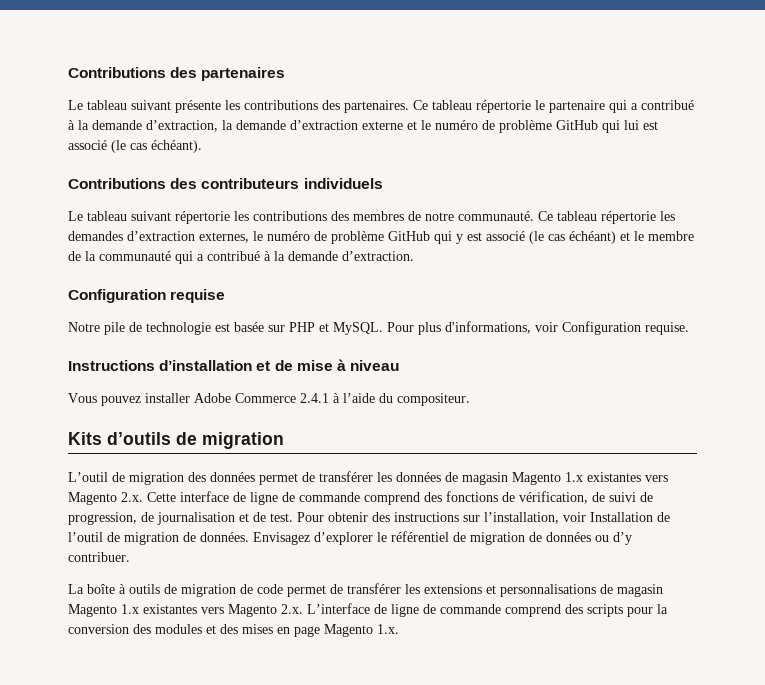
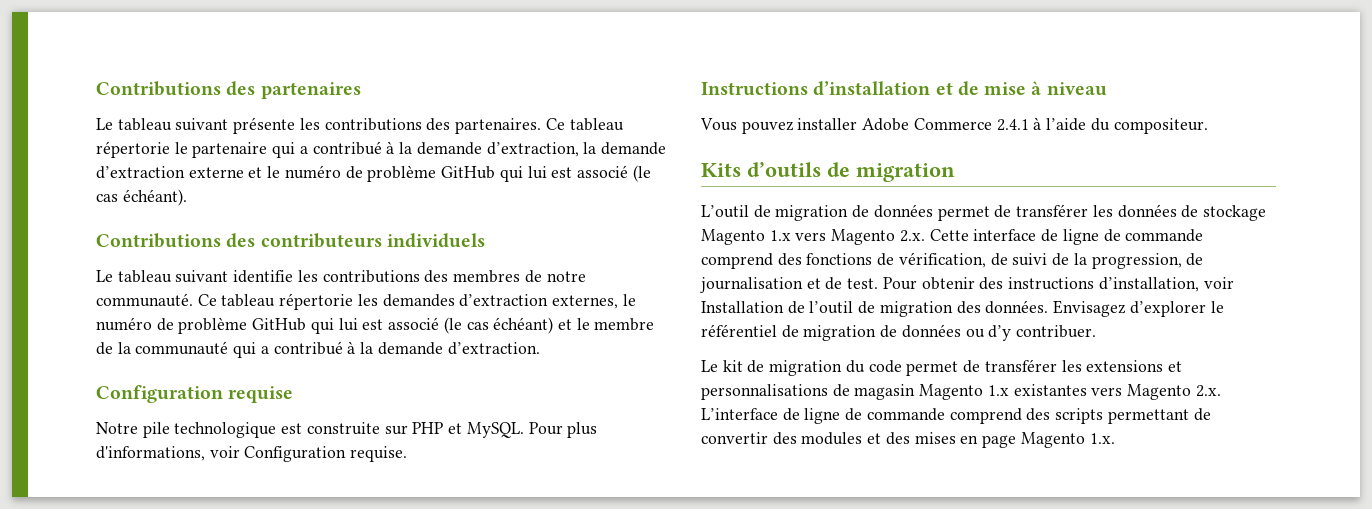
- Le tableau suivant répertorie les contributions des membres de notre communauté.
+ Le tableau suivant identifie les contributions des membres de notre communauté.
- Ce tableau répertorie les demandes d’extraction externes, le numéro de problème GitHub qui y est associé (le cas échéant) et le membre de la communauté qui a contribué à la demande d’extraction.
+ Ce tableau répertorie les demandes d’extraction externes, le numéro de problème GitHub qui lui est associé (le cas échéant) et le membre de la communauté qui a contribué à la demande d’extraction.
- Notre pile de technologie est basée sur PHP et MySQL.
+ Notre pile technologique est construite sur PHP et MySQL.
- L’outil de migration des données permet de transférer les données de magasin Magento 1.x existantes vers Magento 2.x. Cette interface de ligne de commande comprend des fonctions de vérification, de suivi de progression, de journalisation et de test.
+ L’outil de migration de données permet de transférer les données de stockage Magento 1.x vers Magento 2.x. Cette interface de ligne de commande comprend des fonctions de vérification, de suivi de la progression, de journalisation et de test.
- Pour obtenir des instructions sur l’installation, voir Installation de l’outil de migration de données.
+ Pour obtenir des instructions d’installation, voir Installation de l’outil de migration des données.
- La boîte à outils de migration de code permet de transférer les extensions et personnalisations de magasin Magento 1.x existantes vers Magento 2.x. L’interface de ligne de commande comprend des scripts pour la conversion des modules et des mises en page Magento 1.x.
+ Le kit de migration du code permet de transférer les extensions et personnalisations de magasin Magento 1.x existantes vers Magento 2.x. L’interface de ligne de commande comprend des scripts permettant de convertir des modules et des mises en page Magento 1.x.

